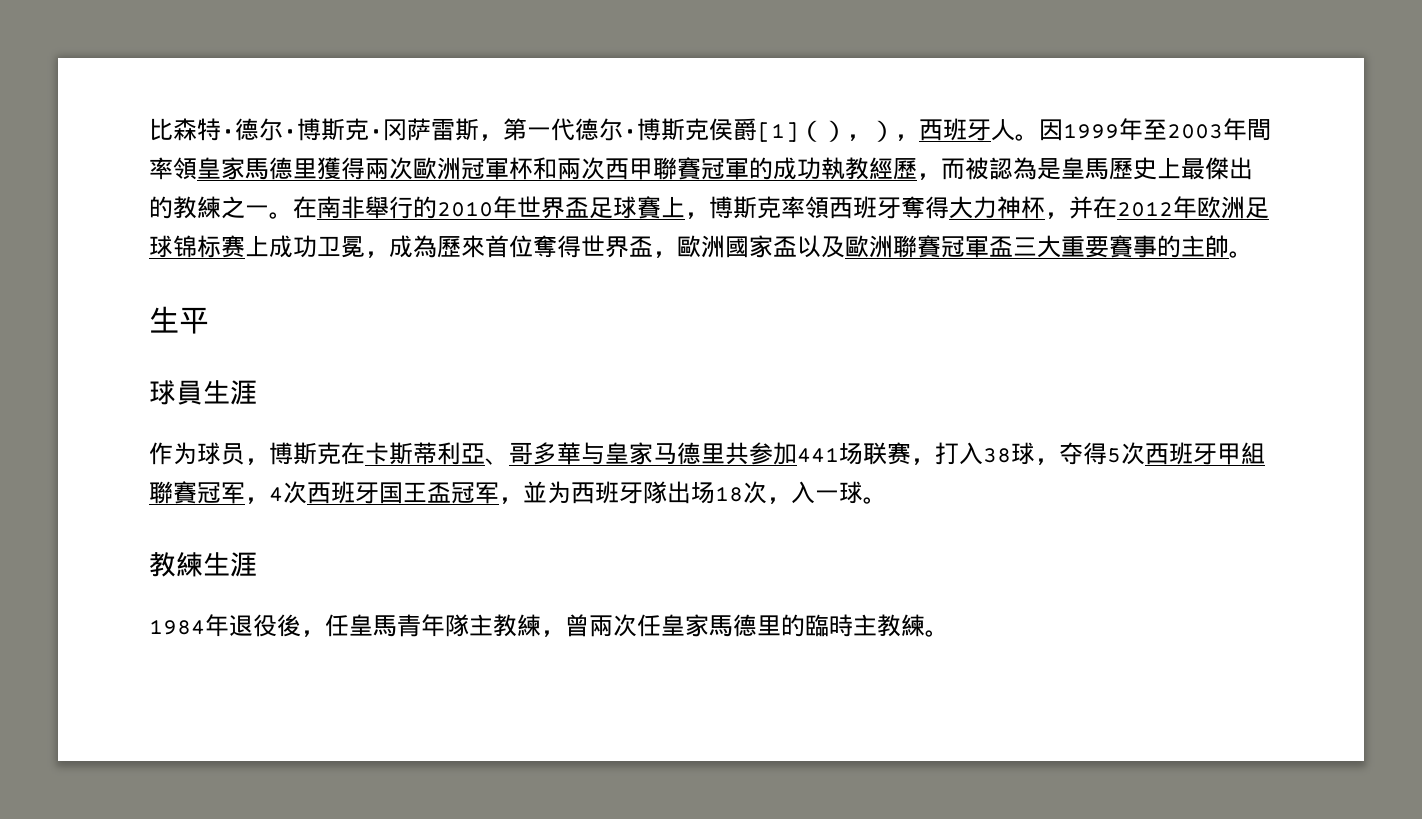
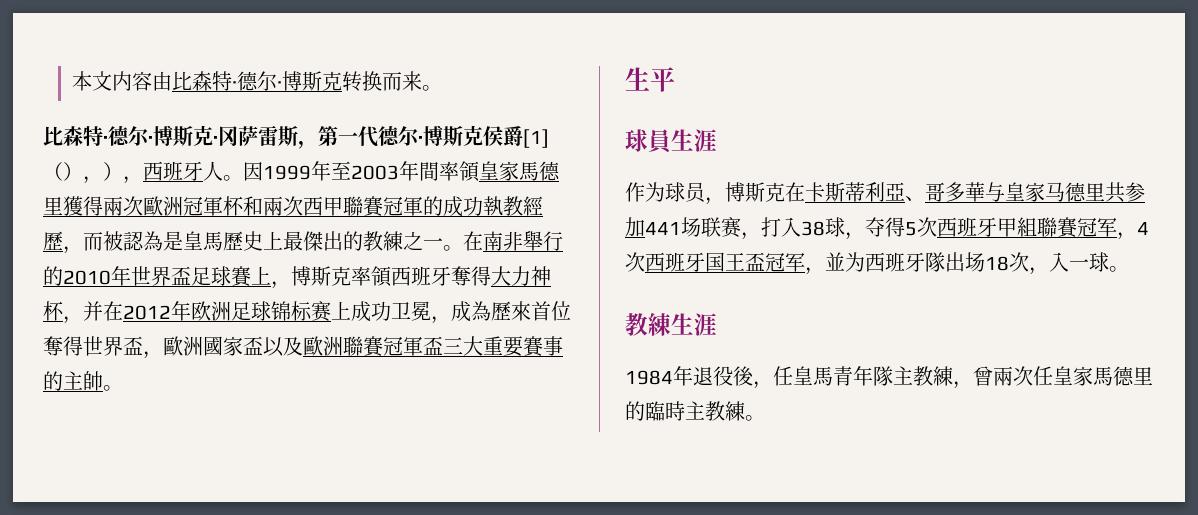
+ 本文内容由比森特·德尔·博斯克转换而来。

